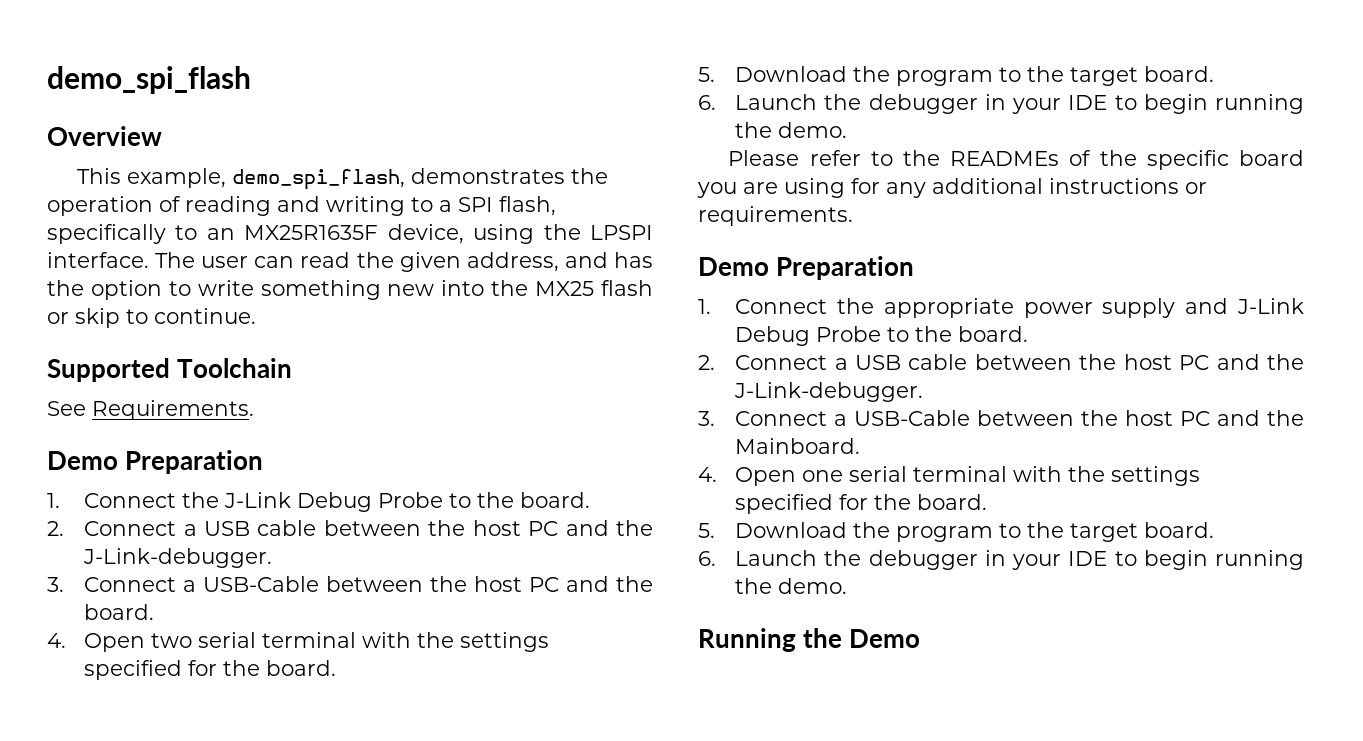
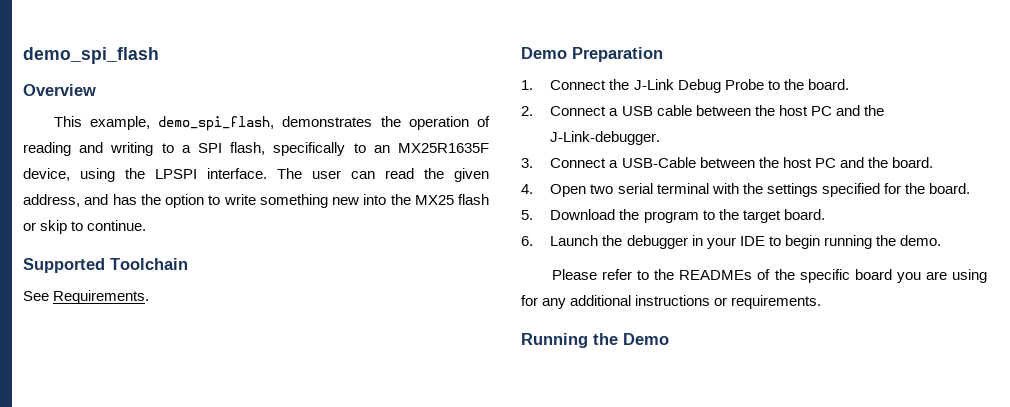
  Please refer to the READMEs of the specific board you are using for any additional instructions or requirements.
- Demo Preparation
- 1. Connect the appropriate power supply and J-Link Debug Probe to the board.
- 2. Connect a USB cable between the host PC and the J-Link-debugger.
- 3. Connect a USB-Cable between the host PC and the Mainboard.
- 4. Open one serial terminal with the settings specified for the board.
- 5. Download the program to the target board.
- 6. Launch the debugger in your IDE to begin running the demo.

